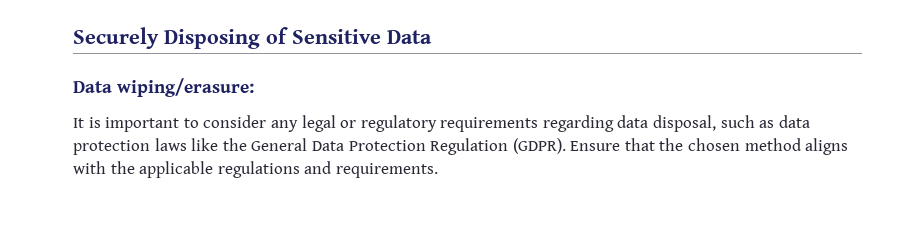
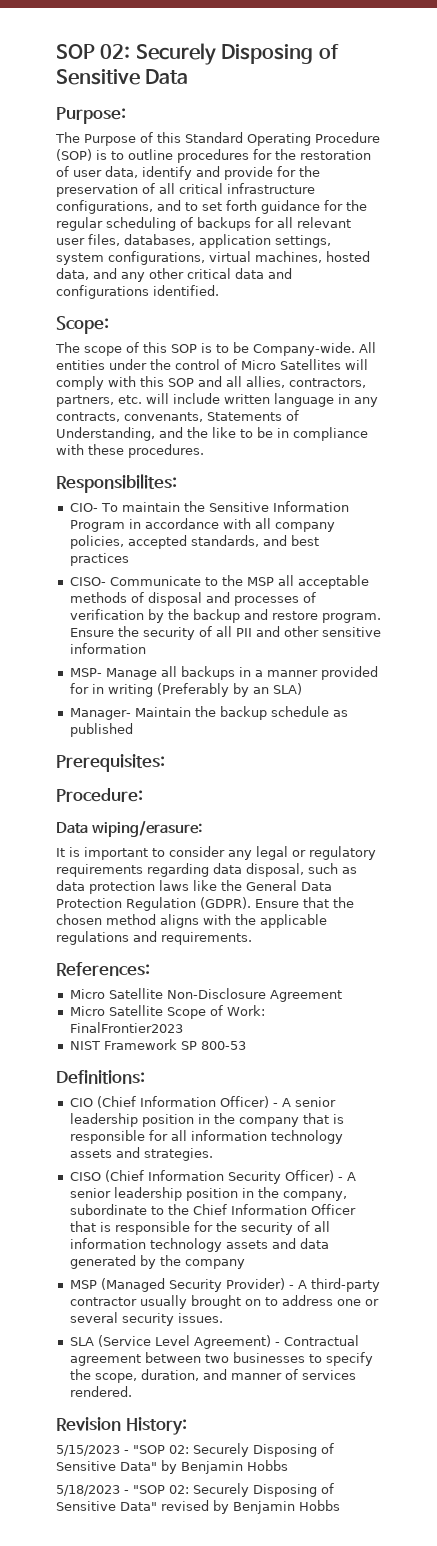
- Securely Disposing of Sensitive Data
+ SOP 02: Securely Disposing of Sensitive Data
+ Purpose:
+ The Purpose of this Standard Operating Procedure (SOP) is to outline procedures for the restoration of user data, identify and provide for the preservation of all critical infrastructure configurations, and to set forth guidance for the regular scheduling of backups for all relevant user files, databases, application settings, system configurations, virtual machines, hosted data, and any other critical data and configurations identified.
+ Scope:
+ The scope of this SOP is to be Company-wide. All entities under the control of Micro Satellites will comply with this SOP and all allies, contractors, partners, etc. will include written language in any contracts, convenants, Statements of Understanding, and the like to be in compliance with these procedures.
+ Responsibilites:
+ CIO- To maintain the Sensitive Information Program in accordance with all company policies, accepted standards, and best practices
+ CISO- Communicate to the MSP all acceptable methods of disposal and processes of verification by the backup and restore program. Ensure the security of all PII and other sensitive information
+ MSP- Manage all backups in a manner provided for in writing (Preferably by an SLA)
+ Manager- Maintain the backup schedule as published
+ Prerequisites:
+ Procedure:
+ References:
+ Micro Satellite Non-Disclosure Agreement
+ Micro Satellite Scope of Work: FinalFrontier2023
+ NIST Framework SP 800-53
+ Definitions:
+ CIO (Chief Information Officer) - A senior leadership position in the company that is responsible for all information technology assets and strategies.
+ CISO (Chief Information Security Officer) - A senior leadership position in the company, subordinate to the Chief Information Officer that is responsible for the security of all information technology assets and data generated by the company
+ MSP (Managed Security Provider) - A third-party contractor usually brought on to address one or several security issues.
+ SLA (Service Level Agreement) - Contractual agreement between two businesses to specify the scope, duration, and manner of services rendered.
+ Revision History:
+ 5/15/2023 - "SOP 02: Securely Disposing of Sensitive Data" by Benjamin Hobbs
+ 5/18/2023 - "SOP 02: Securely Disposing of Sensitive Data" revised by Benjamin Hobbs

